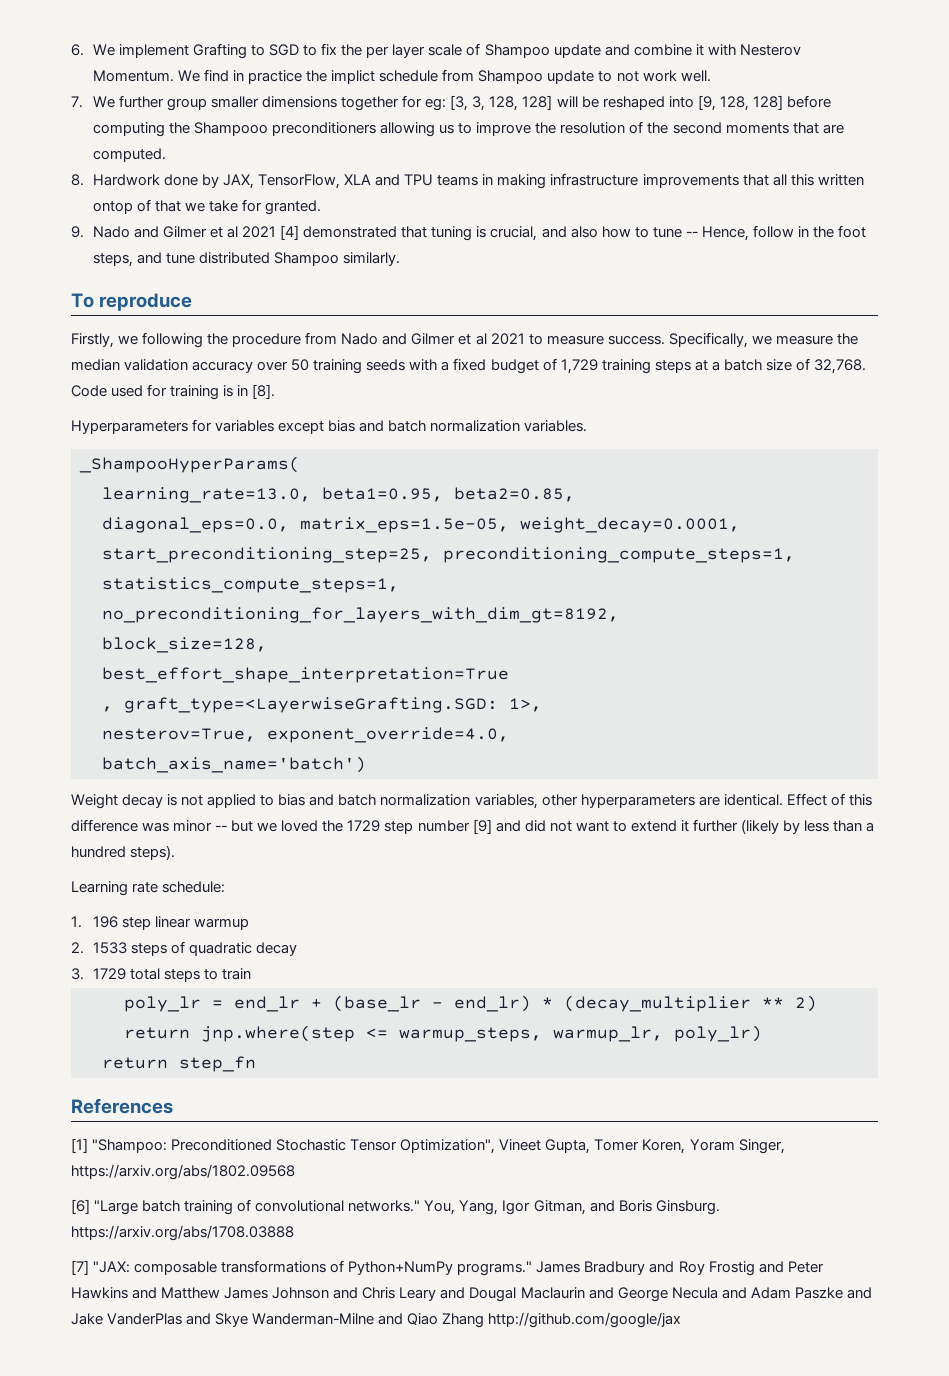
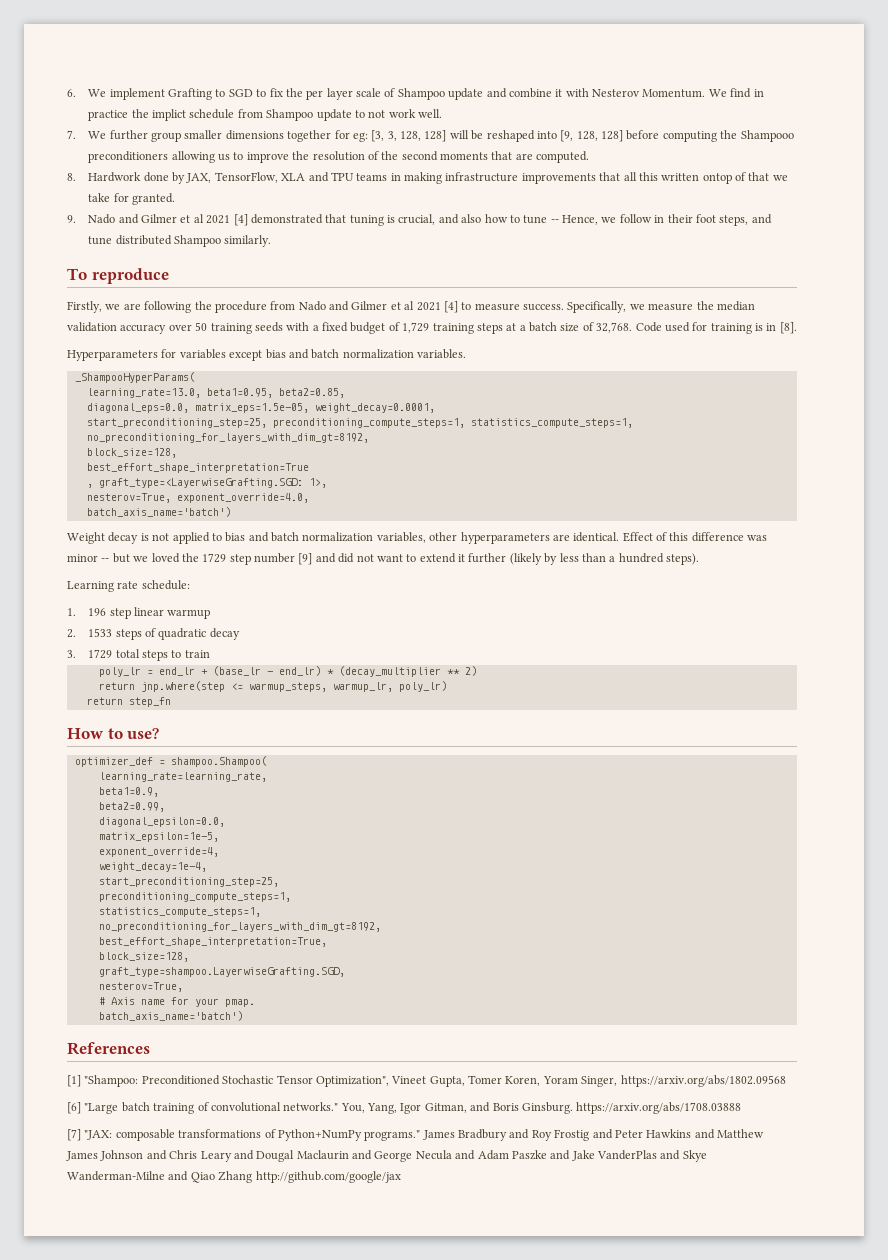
- 9. Nado and Gilmer et al 2021 [4] demonstrated that tuning is crucial, and also how to tune -- Hence, follow in the foot steps, and tune distributed Shampoo similarly.
+ 9. Nado and Gilmer et al 2021 [4] demonstrated that tuning is crucial, and also how to tune -- Hence, we follow in their foot steps, and tune distributed Shampoo similarly.
- Firstly, we following the procedure from Nado and Gilmer et al 2021 to measure success.
+ Firstly, we are following the procedure from Nado and Gilmer et al 2021 [4] to measure success.
+ How to use?
+ optimizer_def = shampoo.Shampoo(
+ learning_rate=learning_rate,
+ beta1=0.9,
+ beta2=0.99,
+ diagonal_epsilon=0.0,
+ matrix_epsilon=1e-5,
+ exponent_override=4,
+ weight_decay=1e-4,
+ start_preconditioning_step=25,
+ preconditioning_compute_steps=1,
+ statistics_compute_steps=1,
+ no_preconditioning_for_layers_with_dim_gt=8192,
+ best_effort_shape_interpretation=True,
+ block_size=128,
+ graft_type=shampoo.LayerwiseGrafting.SGD,
+ nesterov=True,
+ # Axis name for your pmap.
+ batch_axis_name='batch')

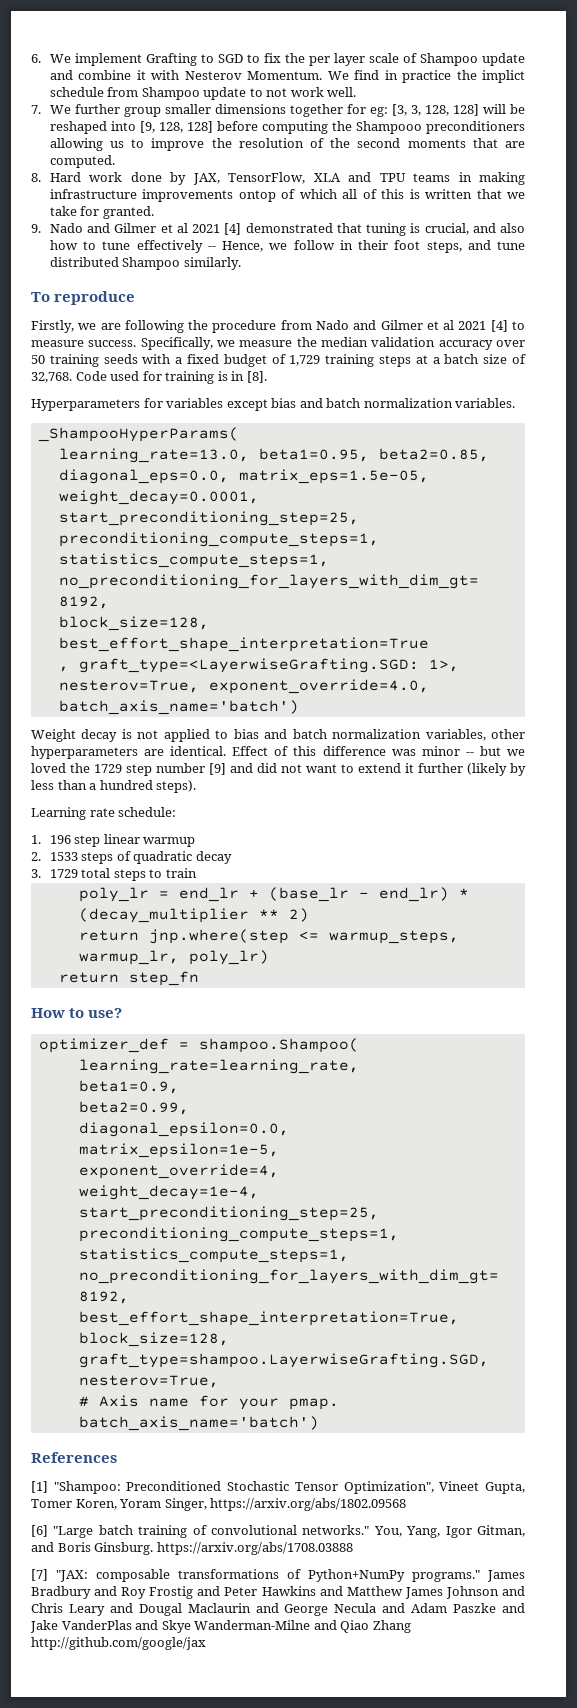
- 8. Hardwork done by JAX, TensorFlow, XLA and TPU teams in making infrastructure improvements that all this written ontop of that we take for granted.
+ 8. Hard work done by JAX, TensorFlow, XLA and TPU teams in making infrastructure improvements ontop of which all of this is written that we take for granted.
- 9. Nado and Gilmer et al 2021 [4] demonstrated that tuning is crucial, and also how to tune -- Hence, we follow in their foot steps, and tune distributed Shampoo similarly.
+ 9. Nado and Gilmer et al 2021 [4] demonstrated that tuning is crucial, and also how to tune effectively -- Hence, we follow in their foot steps, and tune distributed Shampoo similarly.

